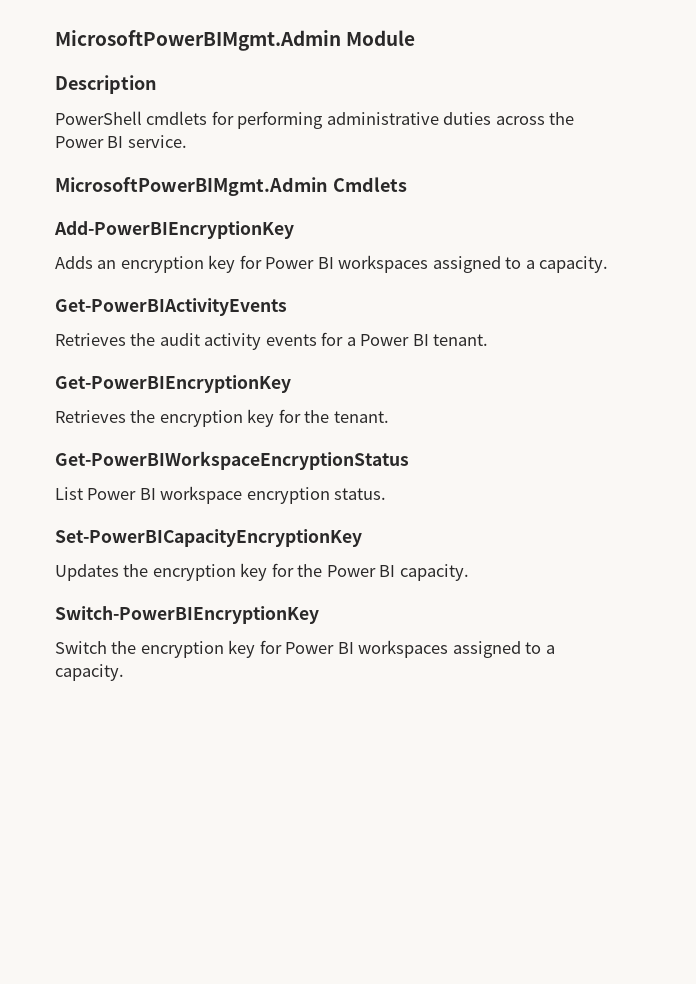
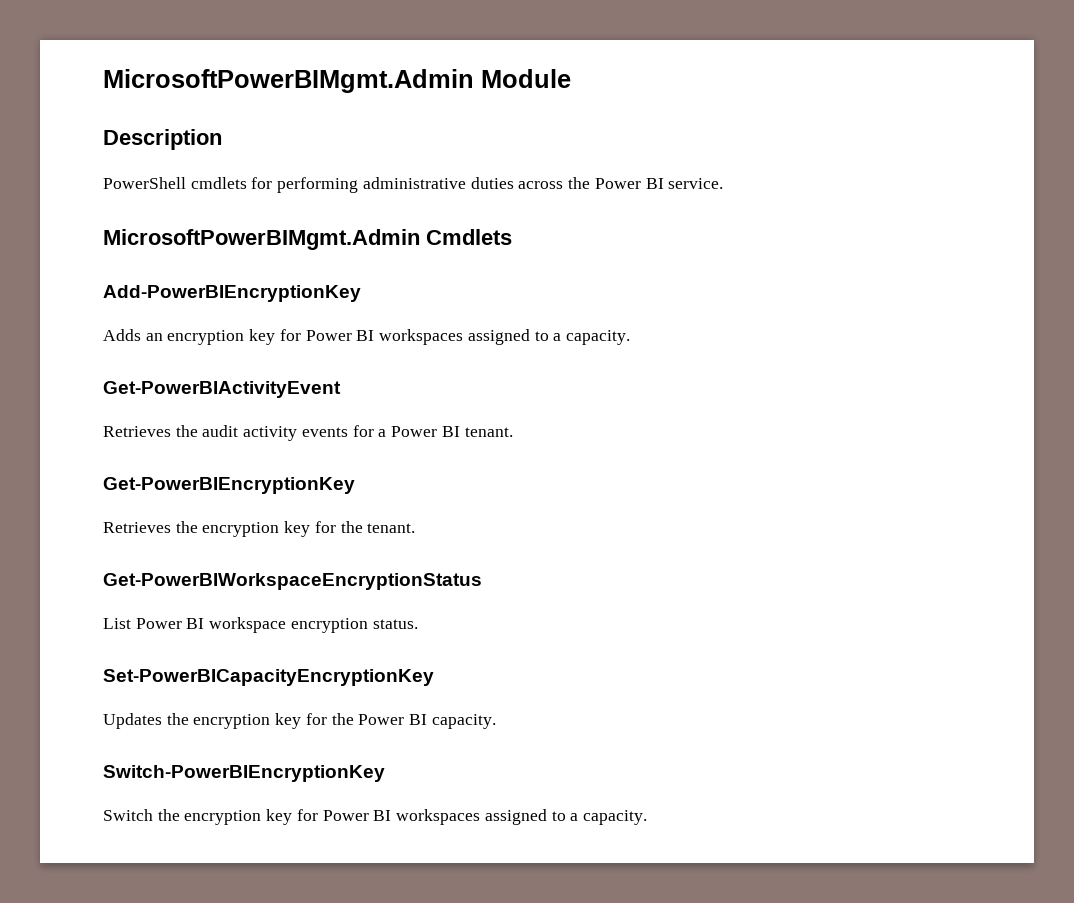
- Get-PowerBIActivityEvents
+ Get-PowerBIActivityEvent

